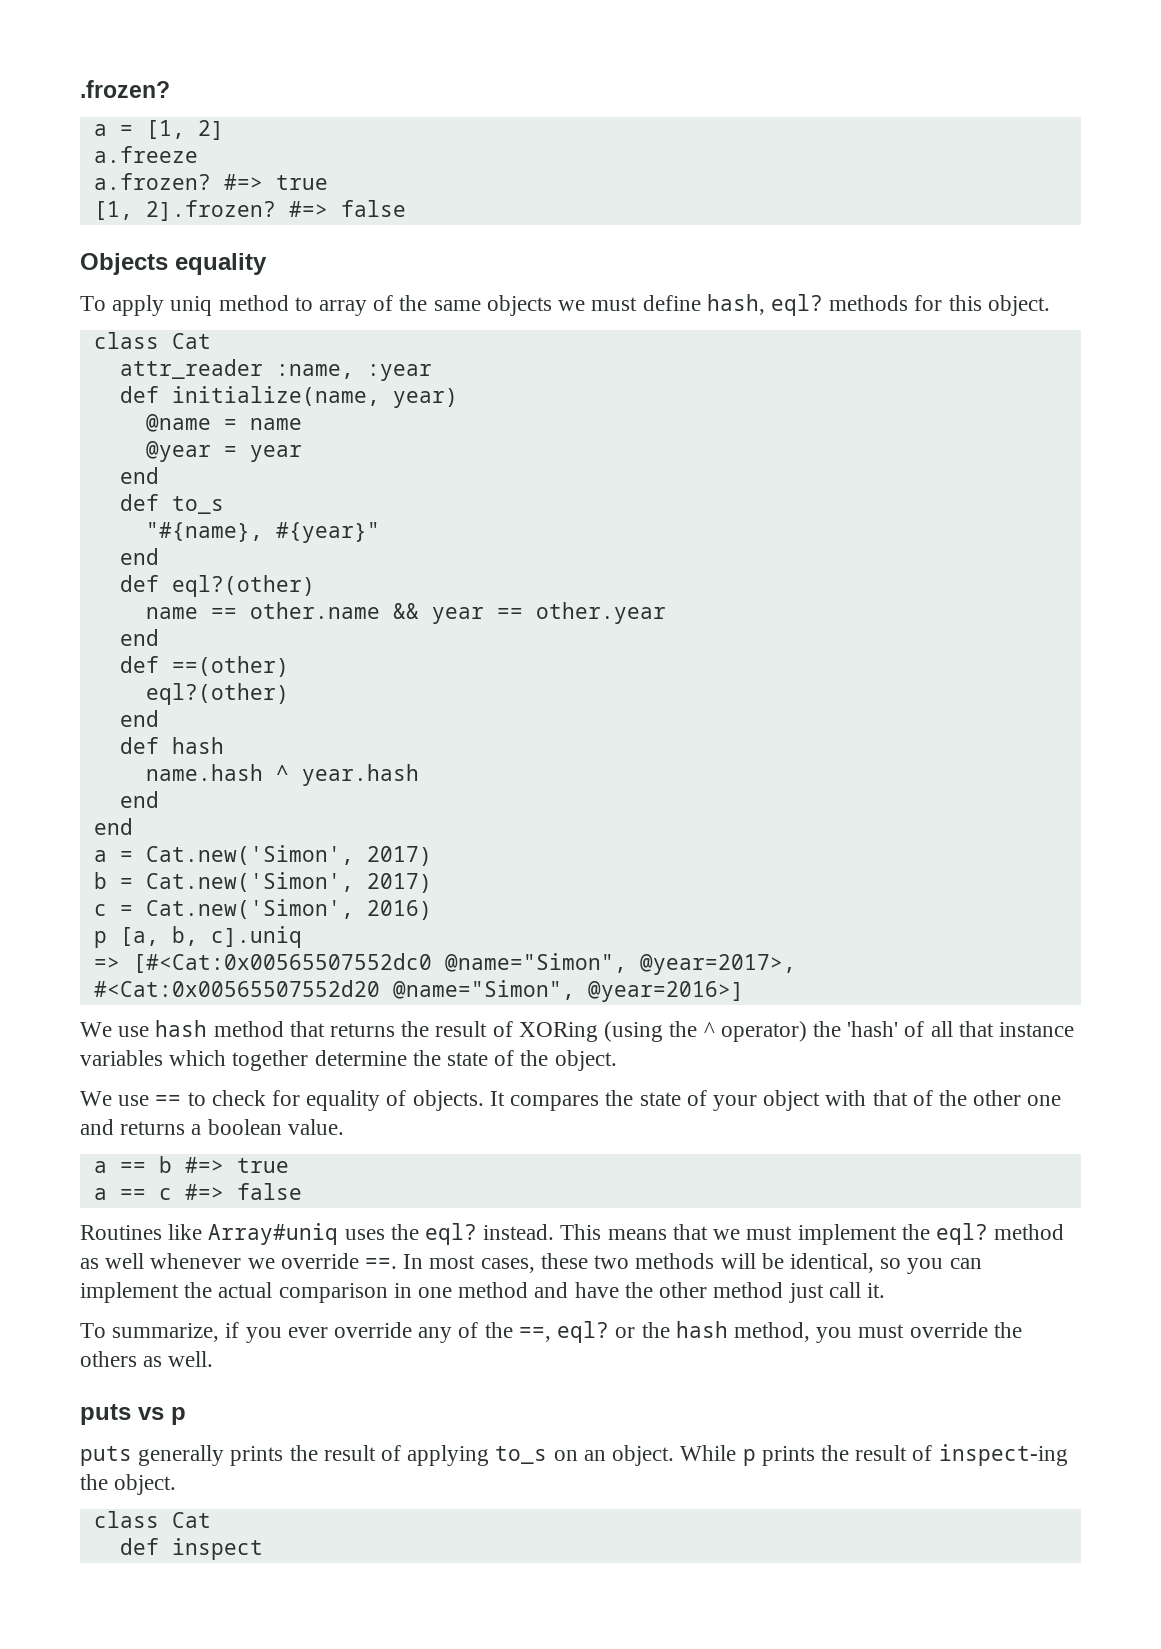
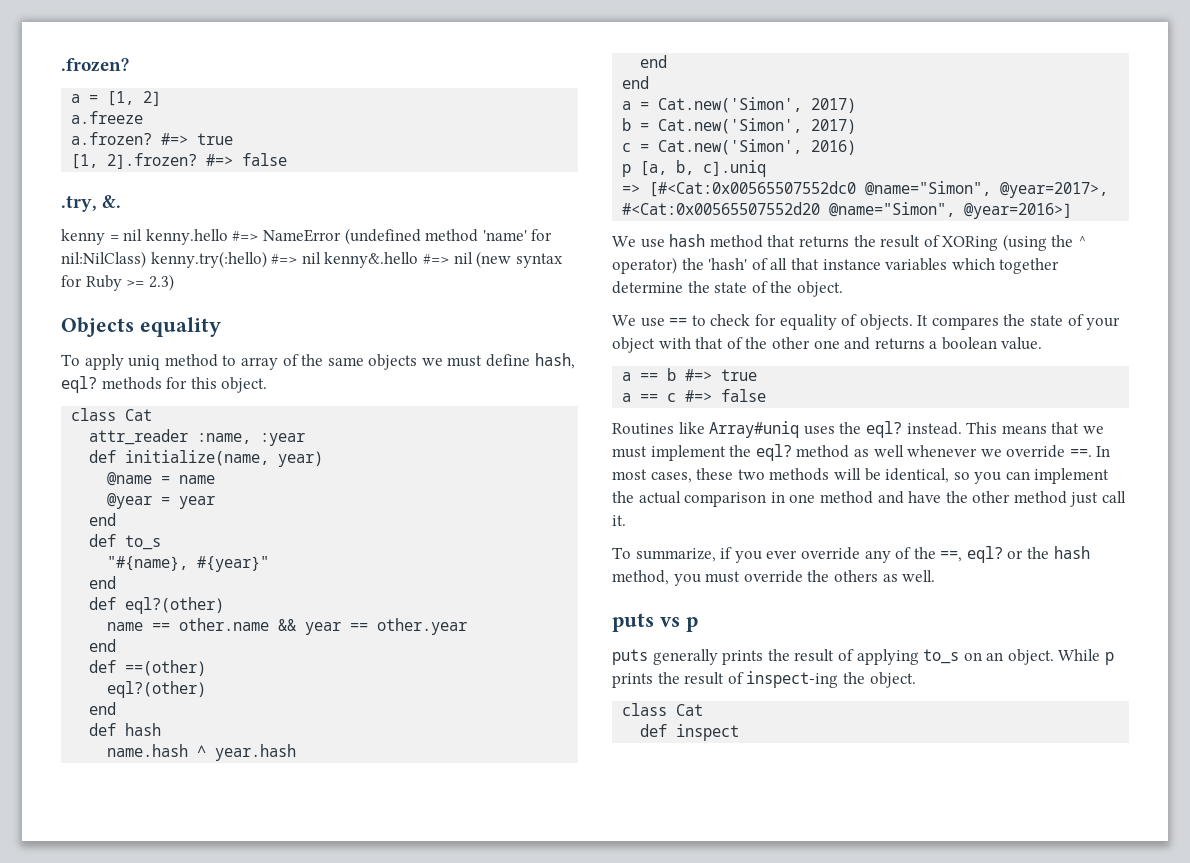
+ .try, &.
+ kenny = nil kenny.hello #=> NameError (undefined method 'name' for nil:NilClass) kenny.try(:hello) #=> nil kenny&.hello #=> nil (new syntax for Ruby >= 2.3)

